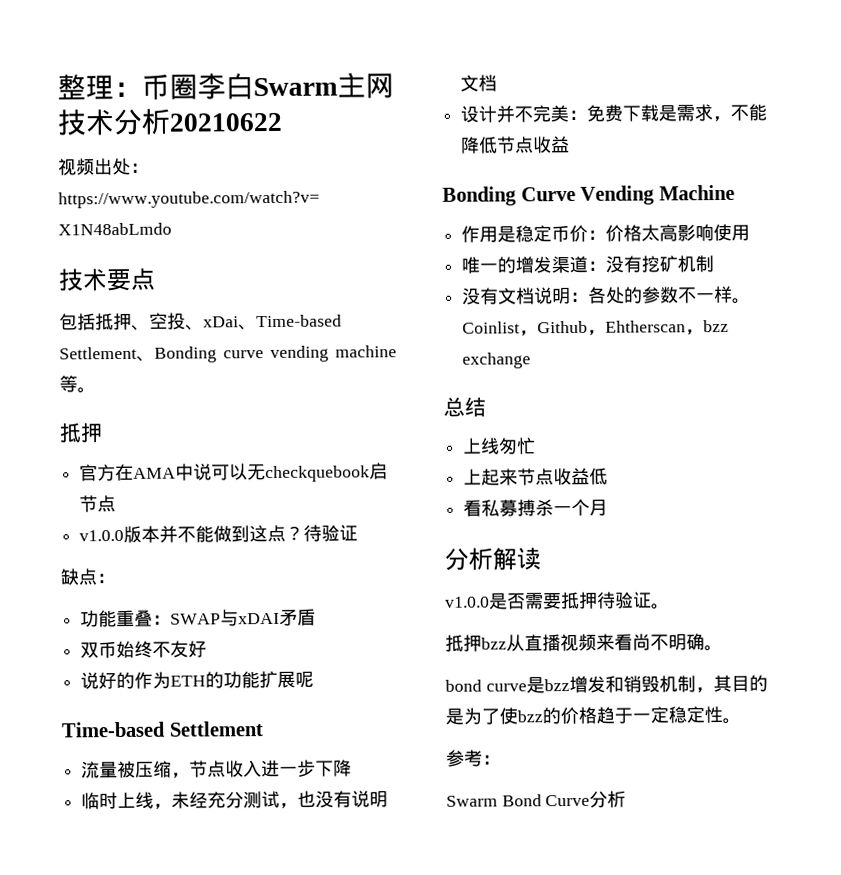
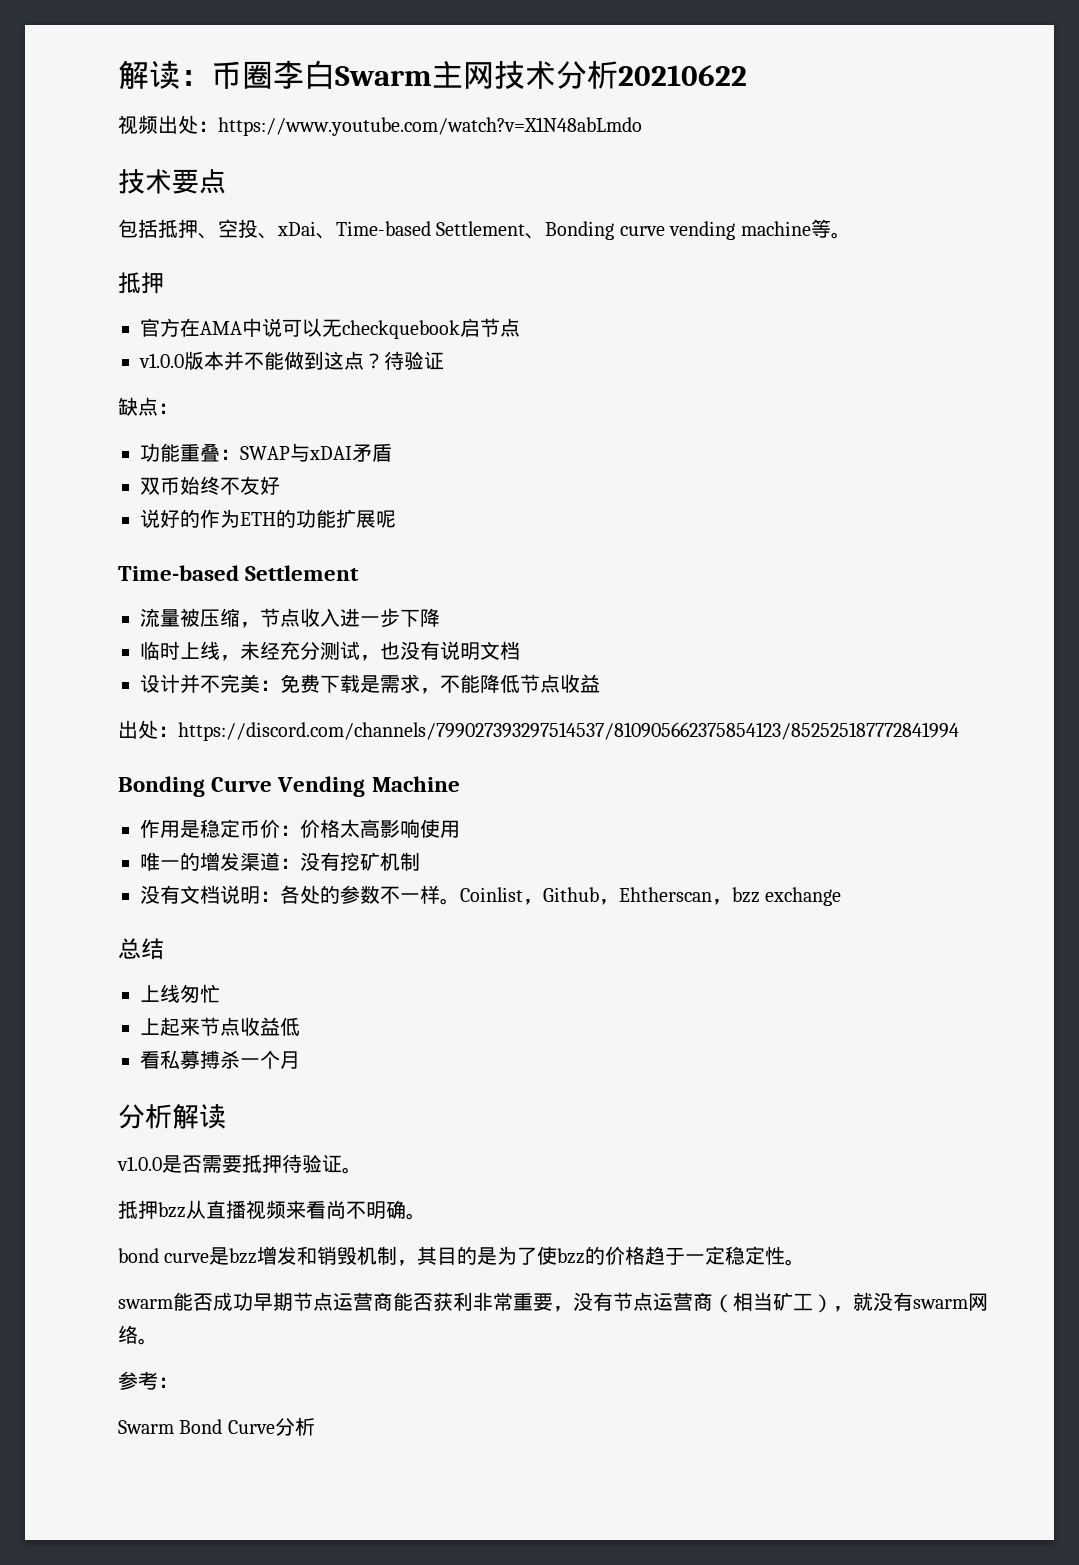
- 整理：币圈李白Swarm主网技术分析20210622
+ 解读：币圈李白Swarm主网技术分析20210622
+ 出处：https://discord.com/channels/799027393297514537/810905662375854123/852525187772841994
+ swarm能否成功早期节点运营商能否获利非常重要，没有节点运营商（相当矿工），就没有swarm网络。

